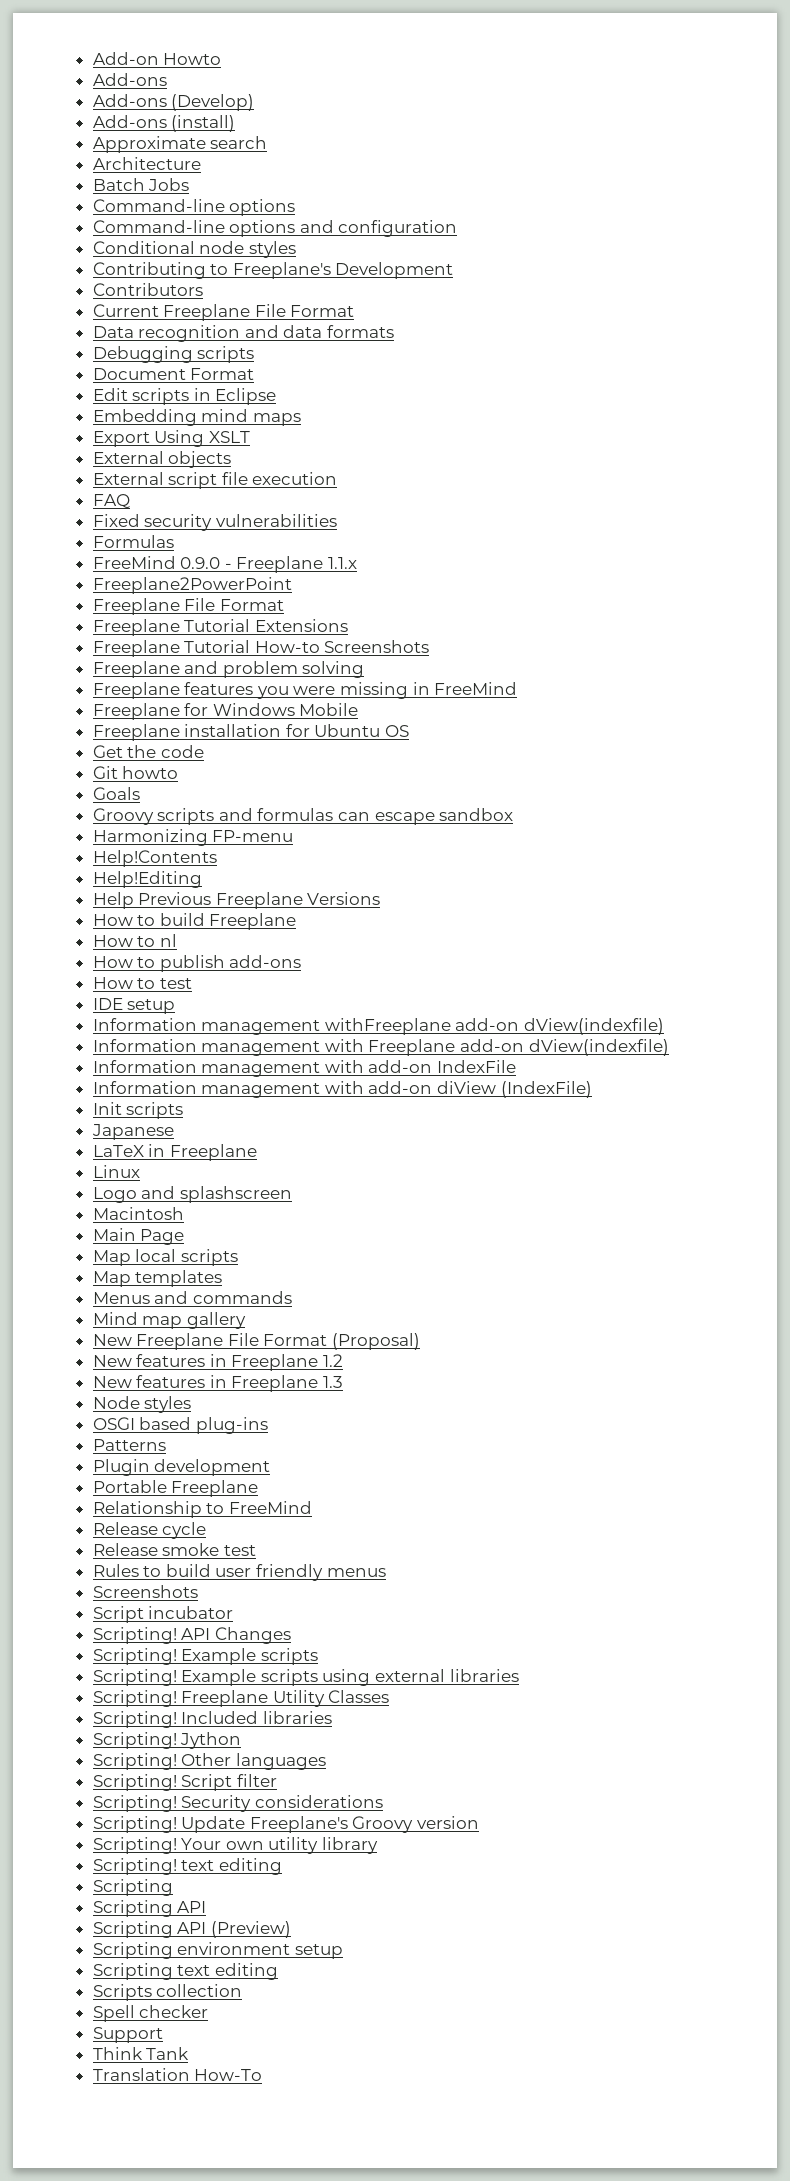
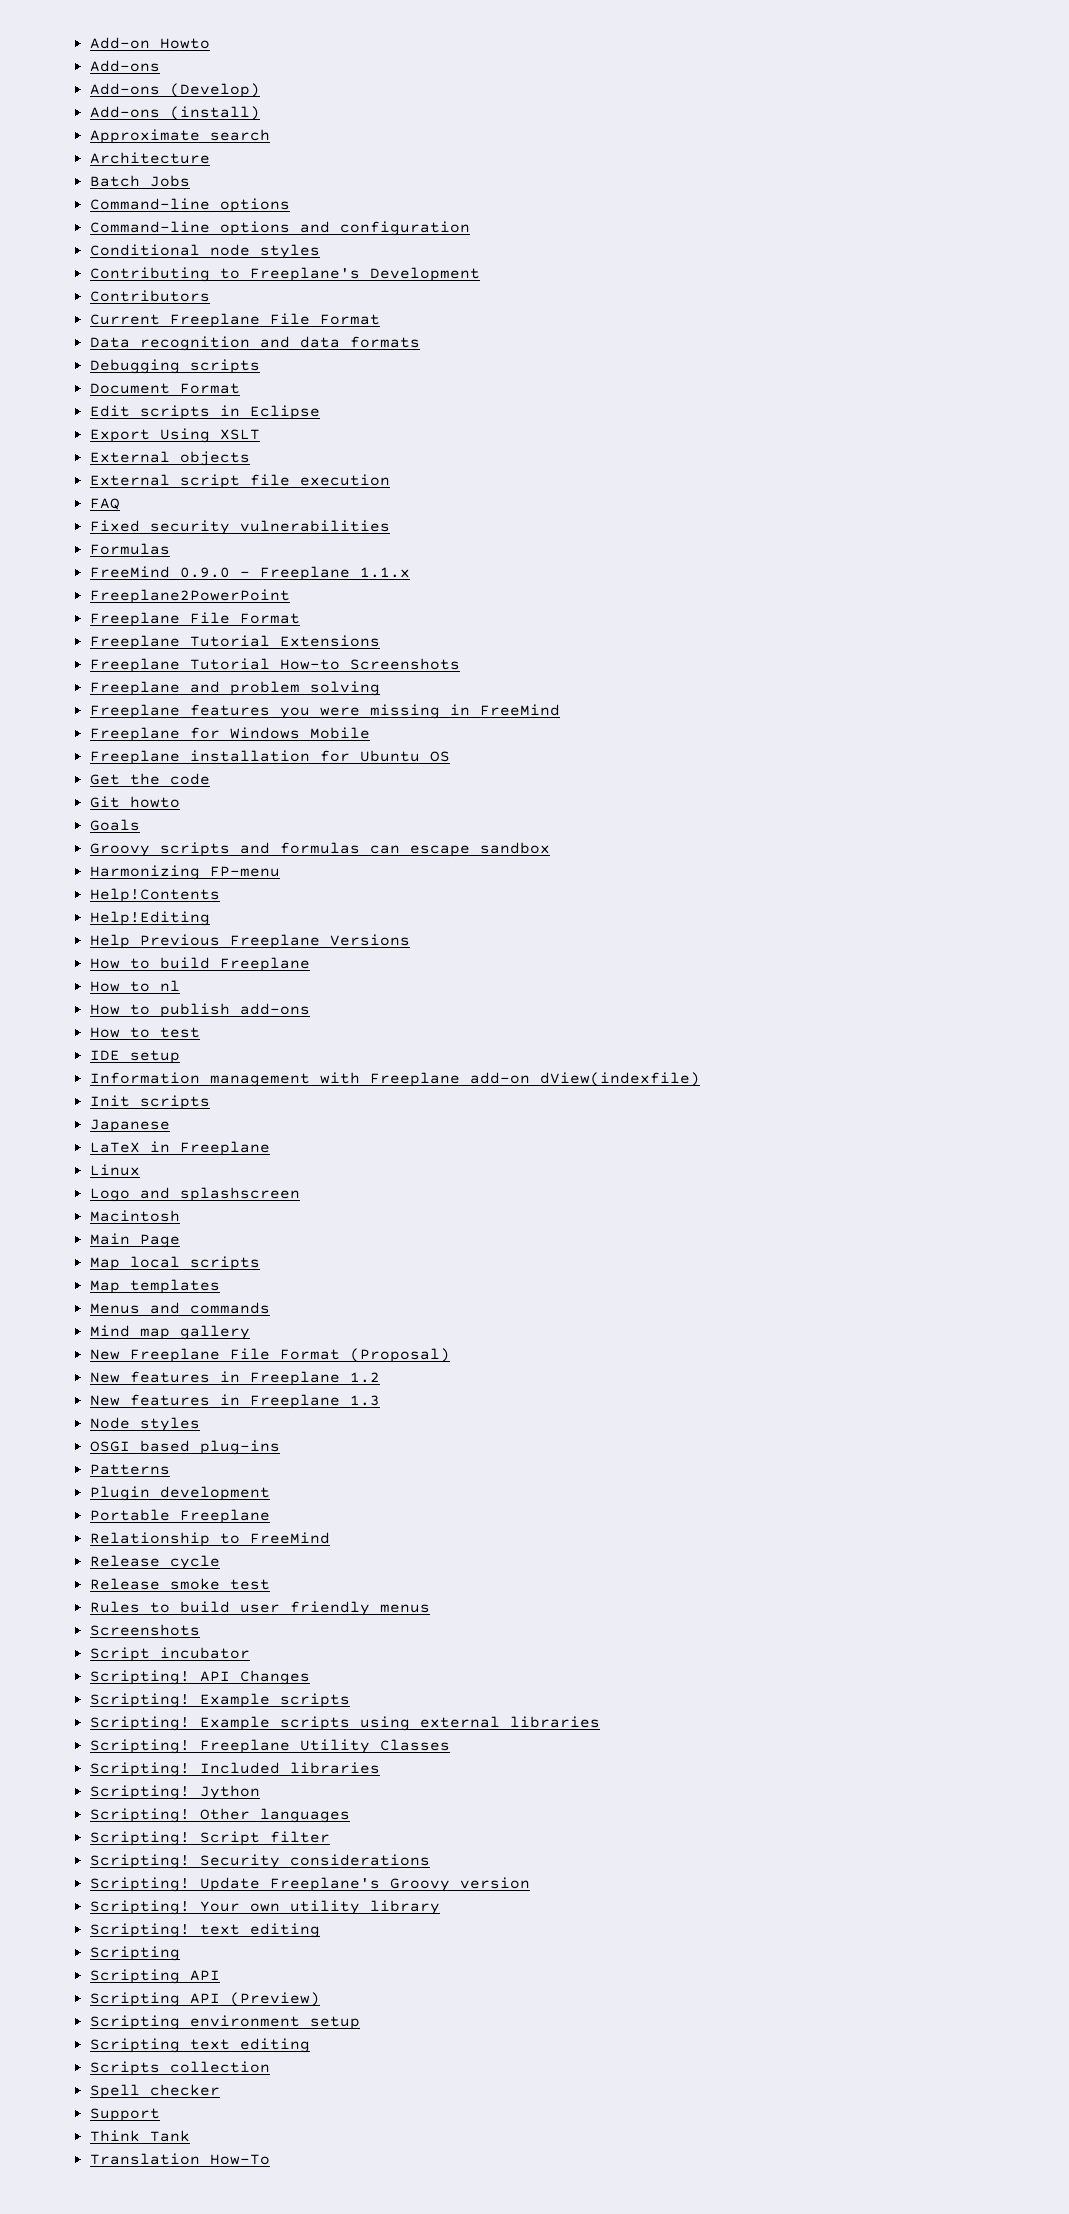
- Embedding mind maps
- Information management withFreeplane add-on dView(indexfile)
- Information management with add-on IndexFile
- Information management with add-on diView (IndexFile)

